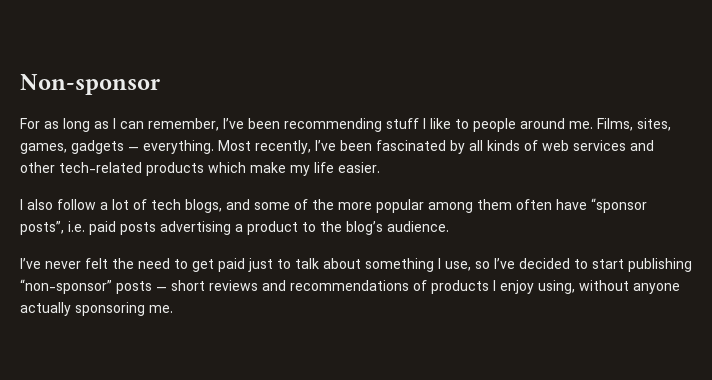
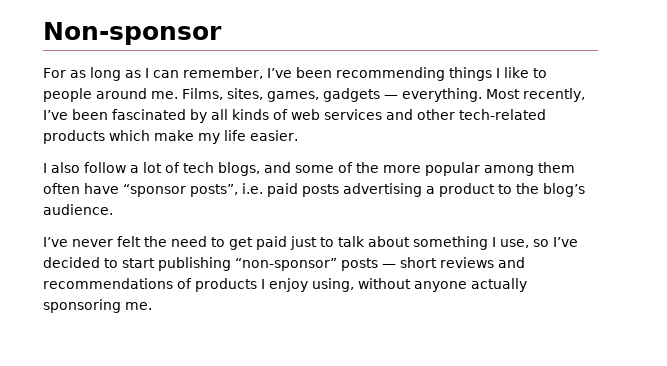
- For as long as I can remember, I’ve been recommending stuff I like to people around me.
+ For as long as I can remember, I’ve been recommending things I like to people around me.

